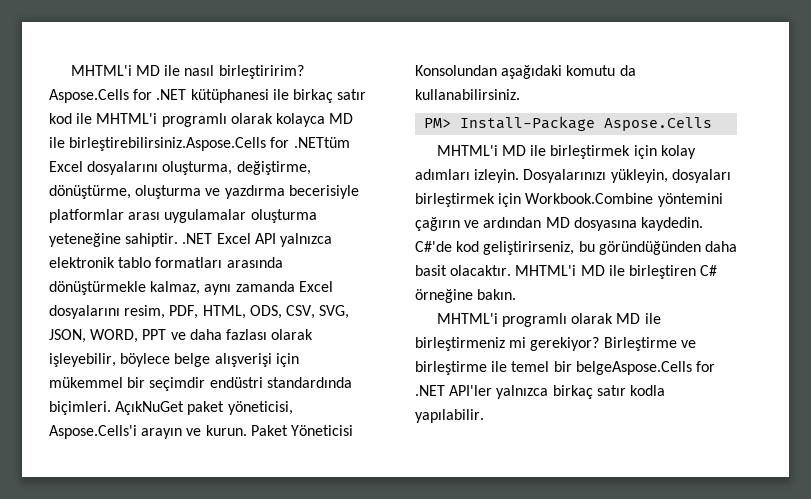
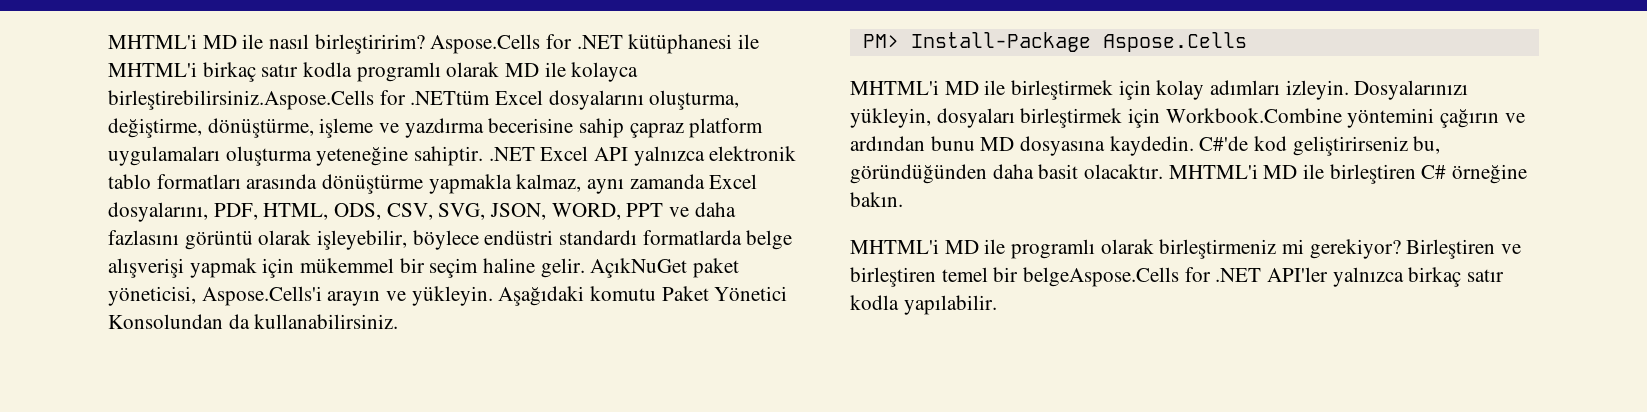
- Aspose.Cells for .NET kütüphanesi ile birkaç satır kod ile MHTML'i programlı olarak kolayca MD ile birleştirebilirsiniz.Aspose.Cells for .NETtüm Excel dosyalarını oluşturma, değiştirme, dönüştürme, oluşturma ve yazdırma becerisiyle platformlar arası uygulamalar oluşturma yeteneğine sahiptir. .NET Excel API yalnızca elektronik tablo formatları arasında dönüştürmekle kalmaz, aynı zamanda Excel dosyalarını resim, PDF, HTML, ODS, CSV, SVG, JSON, WORD, PPT ve daha fazlası olarak işleyebilir, böylece belge alışverişi için mükemmel bir seçimdir endüstri standardında biçimleri.
+ Aspose.Cells for .NET kütüphanesi ile MHTML'i birkaç satır kodla programlı olarak MD ile kolayca birleştirebilirsiniz.Aspose.Cells for .NETtüm Excel dosyalarını oluşturma, değiştirme, dönüştürme, işleme ve yazdırma becerisine sahip çapraz platform uygulamaları oluşturma yeteneğine sahiptir. .NET Excel API yalnızca elektronik tablo formatları arasında dönüştürme yapmakla kalmaz, aynı zamanda Excel dosyalarını, PDF, HTML, ODS, CSV, SVG, JSON, WORD, PPT ve daha fazlasını görüntü olarak işleyebilir, böylece endüstri standardı formatlarda belge alışverişi yapmak için mükemmel bir seçim haline gelir.
- AçıkNuGet paket yöneticisi, Aspose.Cells'i arayın ve kurun. Paket Yöneticisi Konsolundan aşağıdaki komutu da kullanabilirsiniz.
+ AçıkNuGet paket yöneticisi, Aspose.Cells'i arayın ve yükleyin. Aşağıdaki komutu Paket Yönetici Konsolundan da kullanabilirsiniz.
- Dosyalarınızı yükleyin, dosyaları birleştirmek için Workbook.Combine yöntemini çağırın ve ardından MD dosyasına kaydedin.
+ Dosyalarınızı yükleyin, dosyaları birleştirmek için Workbook.Combine yöntemini çağırın ve ardından bunu MD dosyasına kaydedin.
- C#'de kod geliştirirseniz, bu göründüğünden daha basit olacaktır.
+ C#'de kod geliştirirseniz bu, göründüğünden daha basit olacaktır.
- MHTML'i programlı olarak MD ile birleştirmeniz mi gerekiyor? Birleştirme ve birleştirme ile temel bir belgeAspose.Cells for .NET API'ler yalnızca birkaç satır kodla yapılabilir.
+ MHTML'i MD ile programlı olarak birleştirmeniz mi gerekiyor? Birleştiren ve birleştiren temel bir belgeAspose.Cells for .NET API'ler yalnızca birkaç satır kodla yapılabilir.

